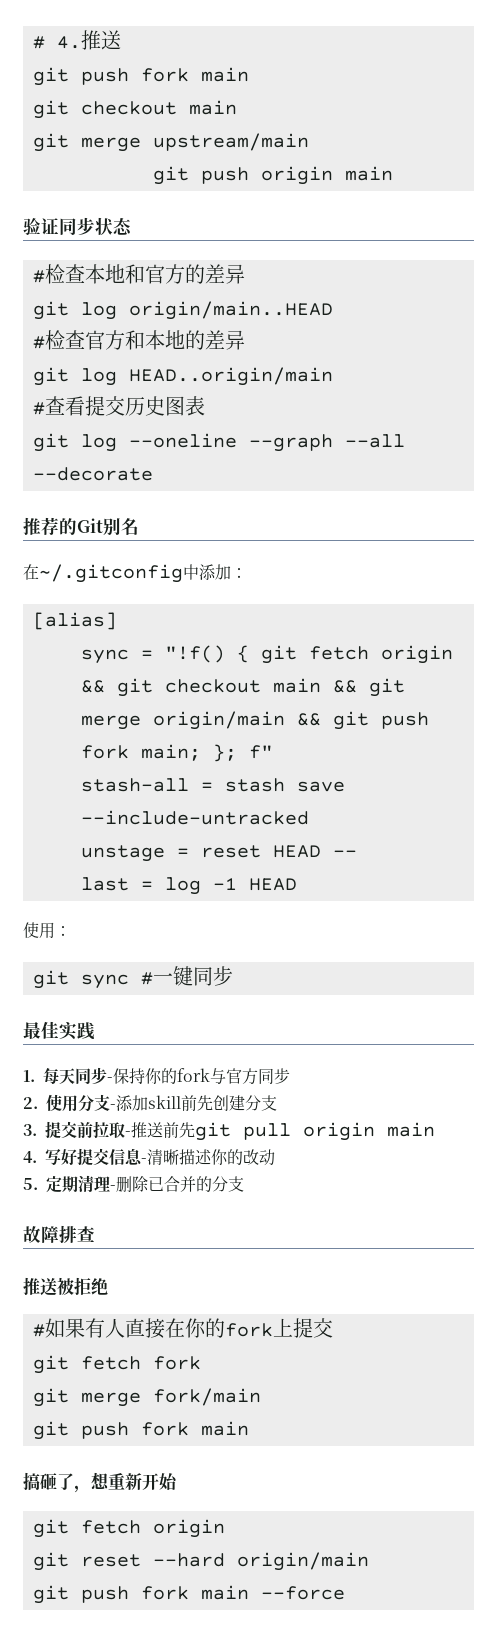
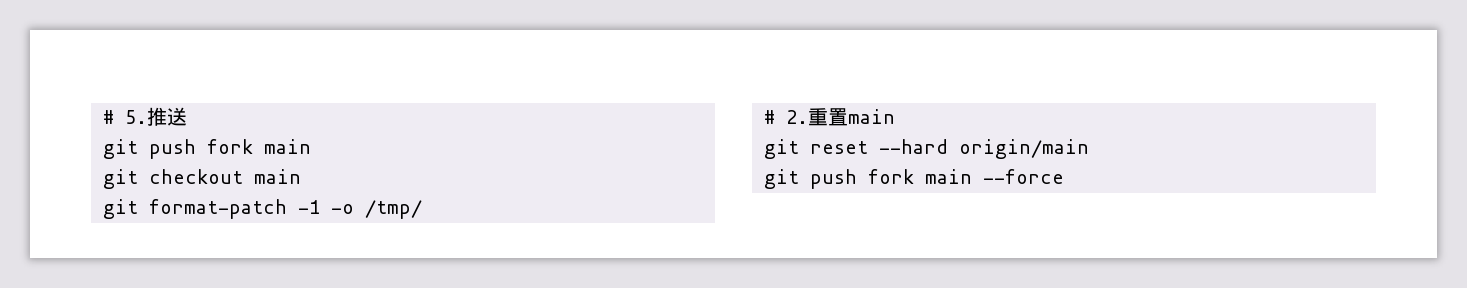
- # 4.推送
+ # 5.推送
- git merge upstream/main
- git push origin main
- 验证同步状态
- #检查本地和官方的差异
- git log origin/main..HEAD
- #检查官方和本地的差异
- git log HEAD..origin/main
- #查看提交历史图表
- git log --oneline --graph --all --decorate
- 推荐的Git别名
- 在~/.gitconfig中添加：
- [alias]
- sync = "!f() { git fetch origin && git checkout main && git merge origin/main && git push fork main; }; f"
- stash-all = stash save --include-untracked
- unstage = reset HEAD --
- last = log -1 HEAD
- 使用：
- git sync #一键同步
- 最佳实践
- 1.每天同步-保持你的fork与官方同步
- 2.使用分支-添加skill前先创建分支
- 3.提交前拉取-推送前先git pull origin main
- 4.写好提交信息-清晰描述你的改动
- 5.定期清理-删除已合并的分支
- 故障排查
- 推送被拒绝
- #如果有人直接在你的fork上提交
- git fetch fork
- git merge fork/main
- git push fork main
- 搞砸了，想重新开始
- git fetch origin
+ git format-patch -1 -o /tmp/
+ # 2.重置main

